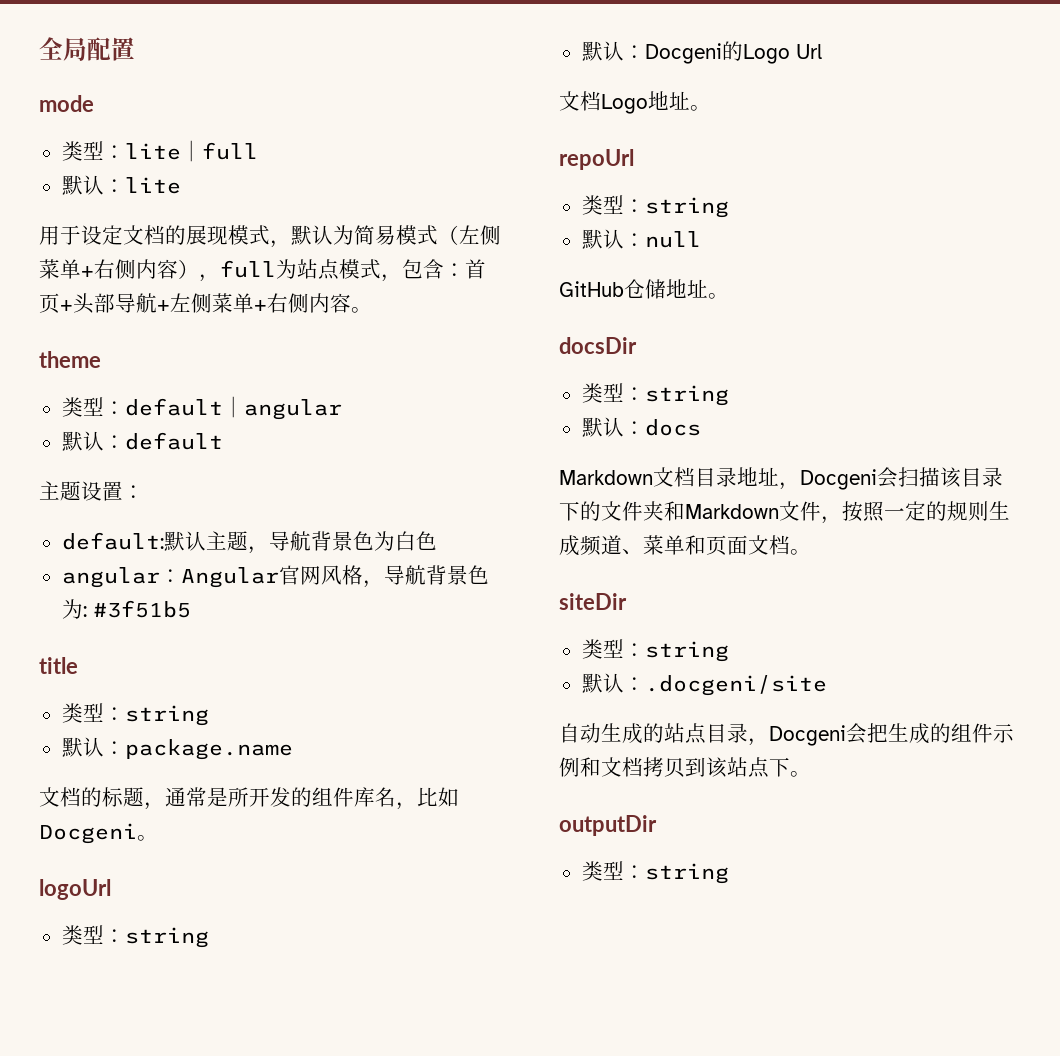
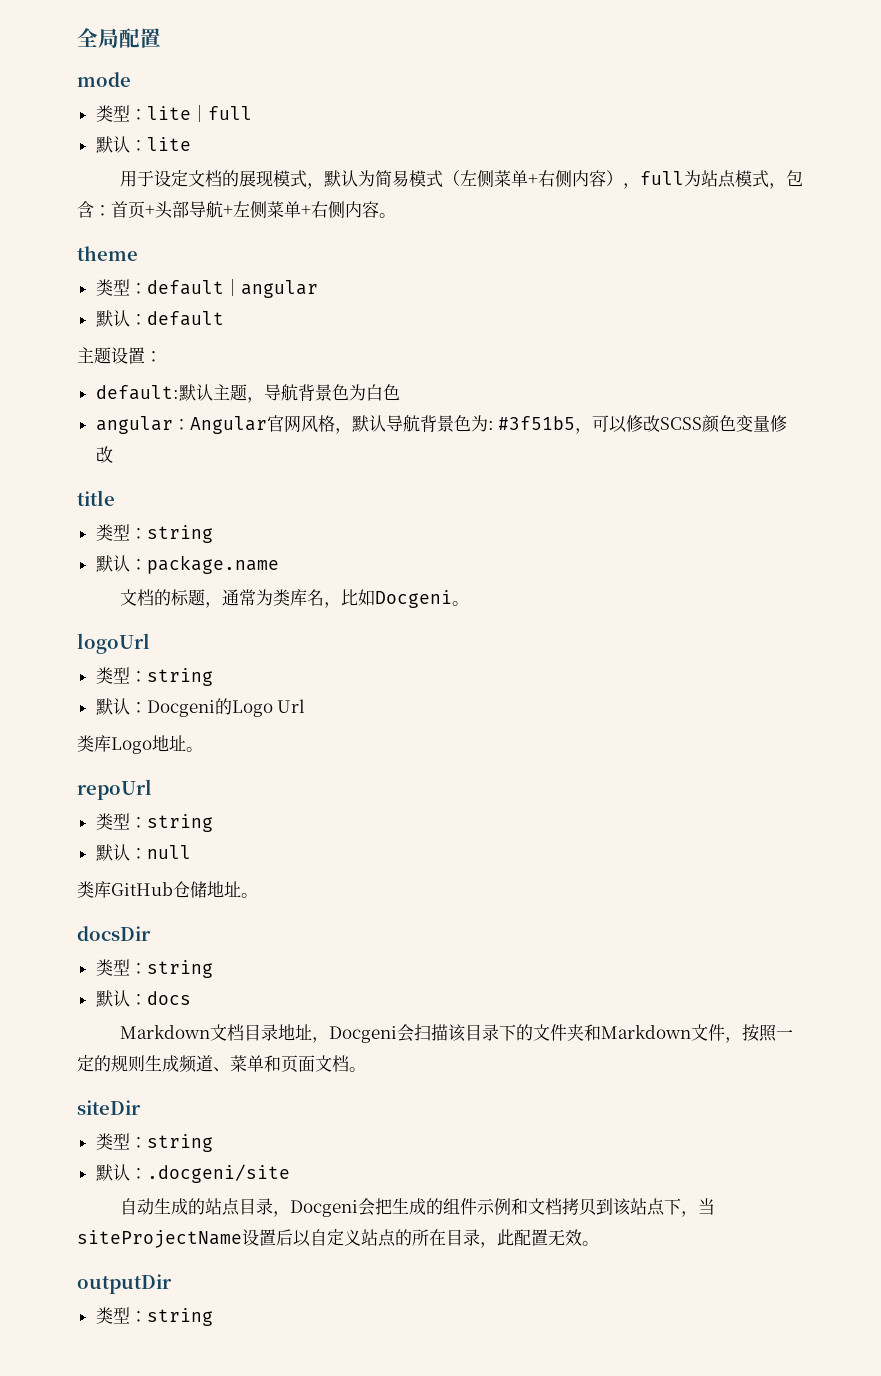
- angular：Angular官网风格，导航背景色为: #3f51b5
+ angular：Angular官网风格，默认导航背景色为: #3f51b5，可以修改SCSS颜色变量修改
- 文档的标题，通常是所开发的组件库名，比如Docgeni。
+ 文档的标题，通常为类库名，比如Docgeni。
- 文档Logo地址。
+ 类库Logo地址。
- GitHub仓储地址。
+ 类库GitHub仓储地址。
- 自动生成的站点目录，Docgeni会把生成的组件示例和文档拷贝到该站点下。
+ 自动生成的站点目录，Docgeni会把生成的组件示例和文档拷贝到该站点下，当siteProjectName设置后以自定义站点的所在目录，此配置无效。

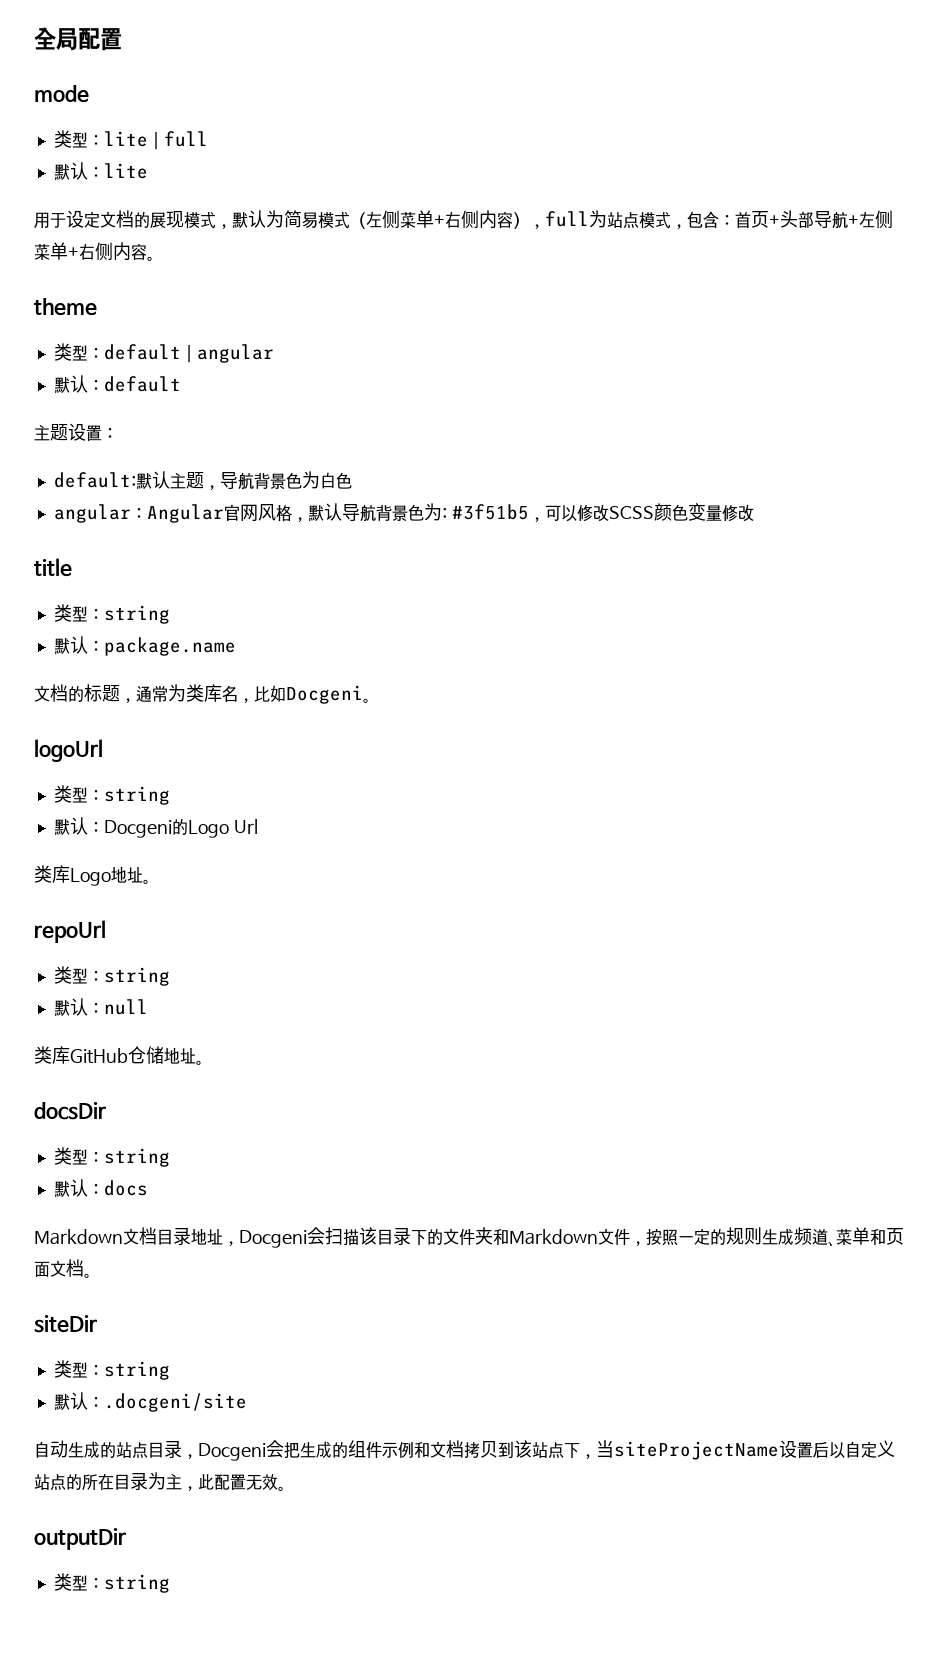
- 自动生成的站点目录，Docgeni会把生成的组件示例和文档拷贝到该站点下，当siteProjectName设置后以自定义站点的所在目录，此配置无效。
+ 自动生成的站点目录，Docgeni会把生成的组件示例和文档拷贝到该站点下，当siteProjectName设置后以自定义站点的所在目录为主，此配置无效。

